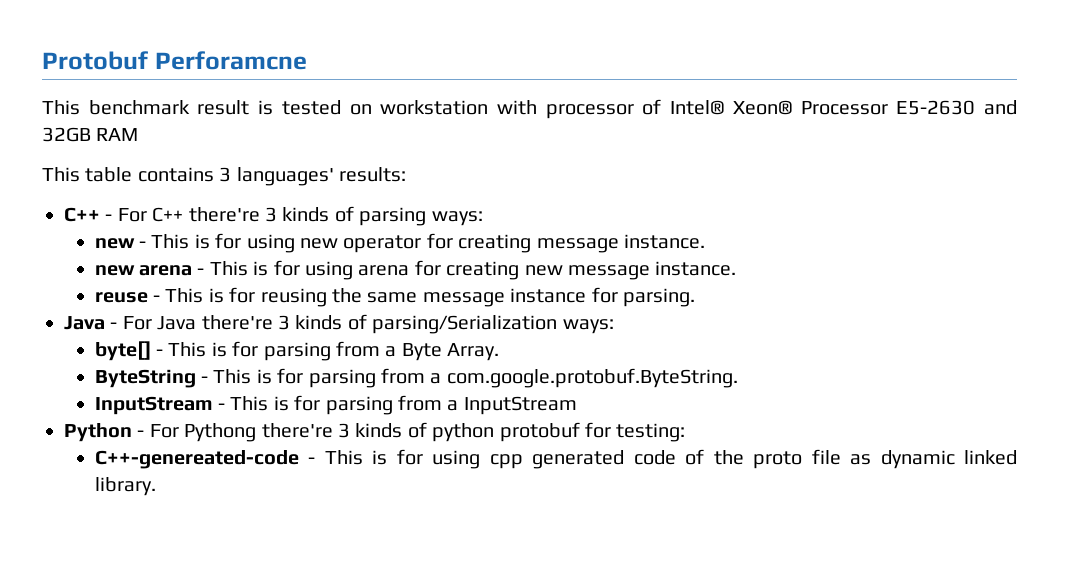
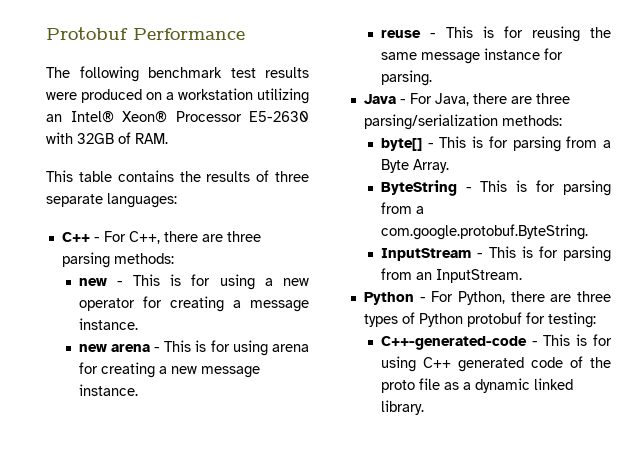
- Protobuf Perforamcne
- This benchmark result is tested on workstation with processor of Intel® Xeon® Processor E5-2630 and 32GB RAM
- This table contains 3 languages' results:
- C++ - For C++ there're 3 kinds of parsing ways:
+ Protobuf Performance
+ The following benchmark test results were produced on a workstation utilizing an Intel® Xeon® Processor E5-2630 with 32GB of RAM.
+ This table contains the results of three separate languages:
+ C++ - For C++, there are three parsing methods:
- new - This is for using new operator for creating message instance.
+ new - This is for using a new operator for creating a message instance.
- new arena - This is for using arena for creating new message instance.
+ new arena - This is for using arena for creating a new message instance.
- Java - For Java there're 3 kinds of parsing/Serialization ways:
+ Java - For Java, there are three parsing/serialization methods:
- InputStream - This is for parsing from a InputStream
+ InputStream - This is for parsing from an InputStream.
- Python - For Pythong there're 3 kinds of python protobuf for testing:
+ Python - For Python, there are three types of Python protobuf for testing:
- C++-genereated-code - This is for using cpp generated code of the proto file as dynamic linked library.
+ C++-generated-code - This is for using C++ generated code of the proto file as a dynamic linked library.

